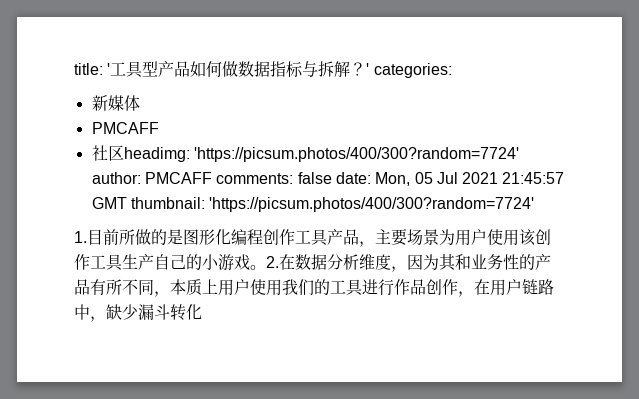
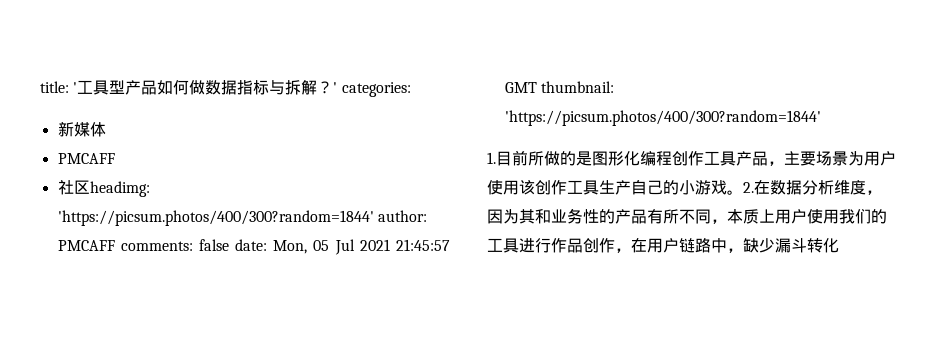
- 社区headimg: 'https://picsum.photos/400/300?random=7724' author: PMCAFF comments: false date: Mon, 05 Jul 2021 21:45:57 GMT thumbnail: 'https://picsum.photos/400/300?random=7724'
+ 社区headimg: 'https://picsum.photos/400/300?random=1844' author: PMCAFF comments: false date: Mon, 05 Jul 2021 21:45:57 GMT thumbnail: 'https://picsum.photos/400/300?random=1844'

